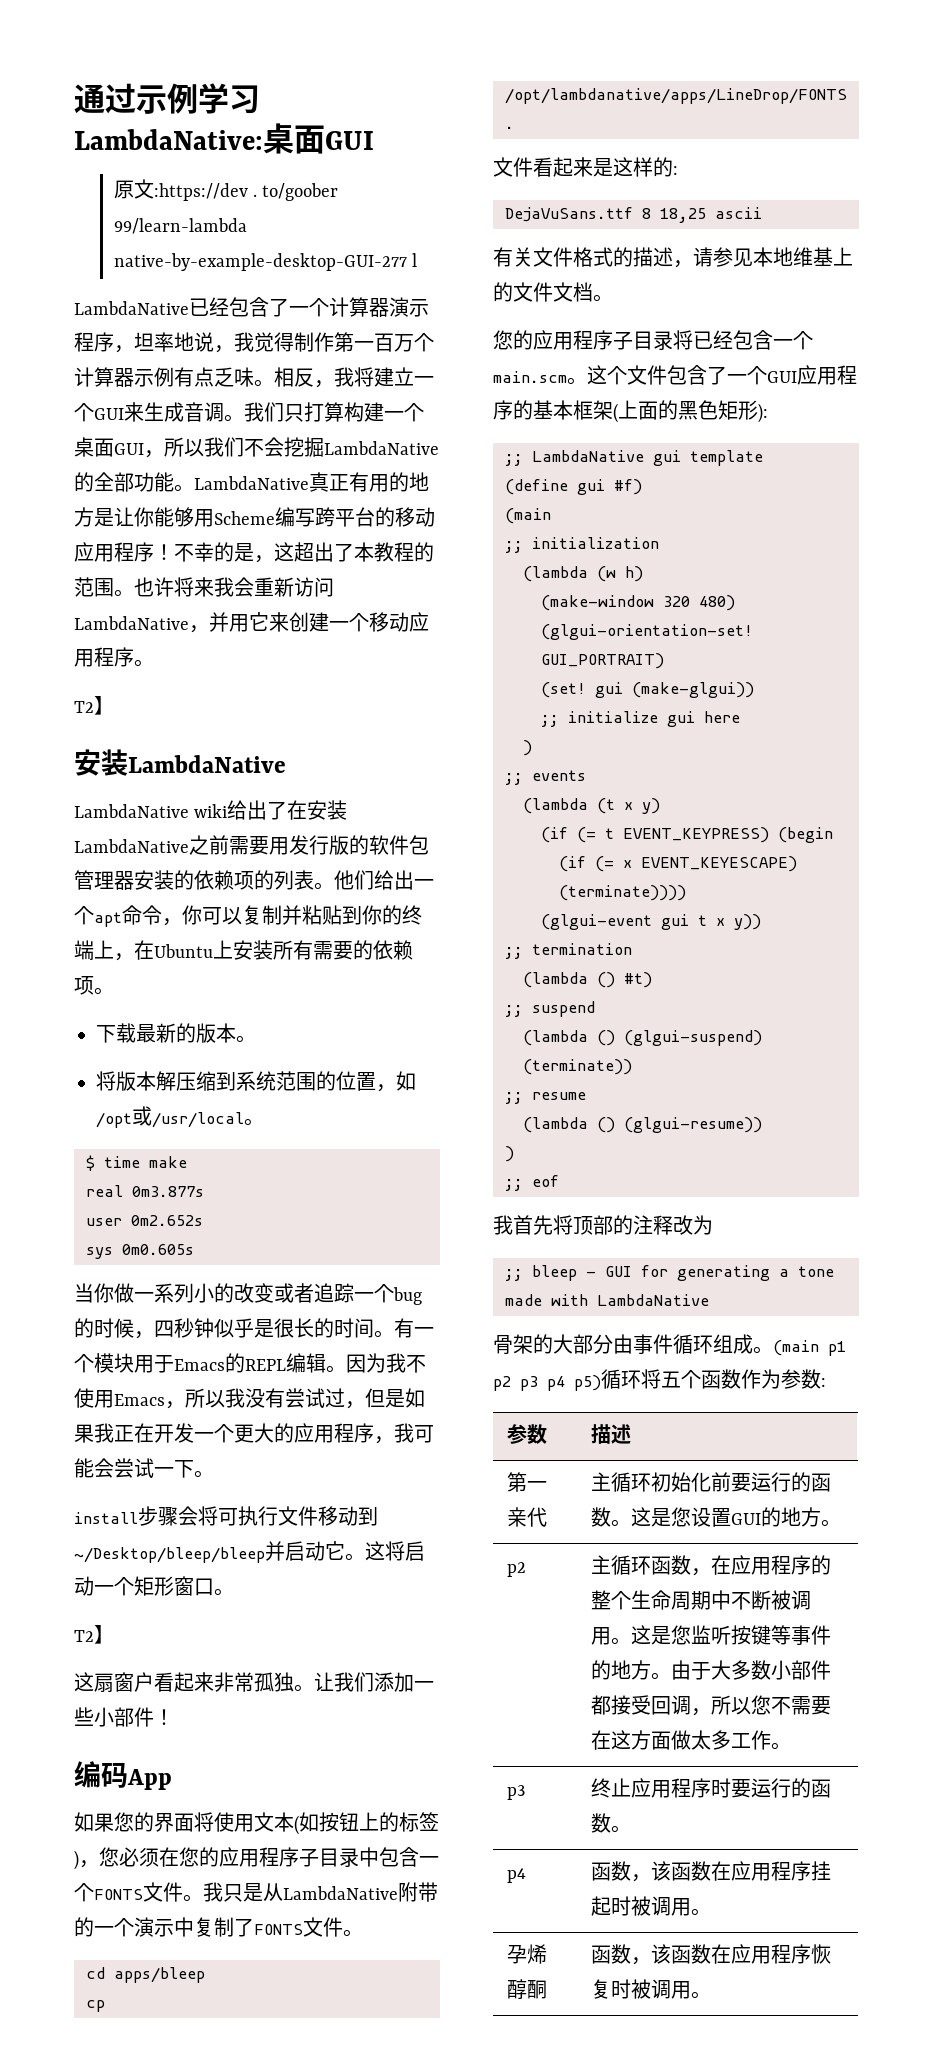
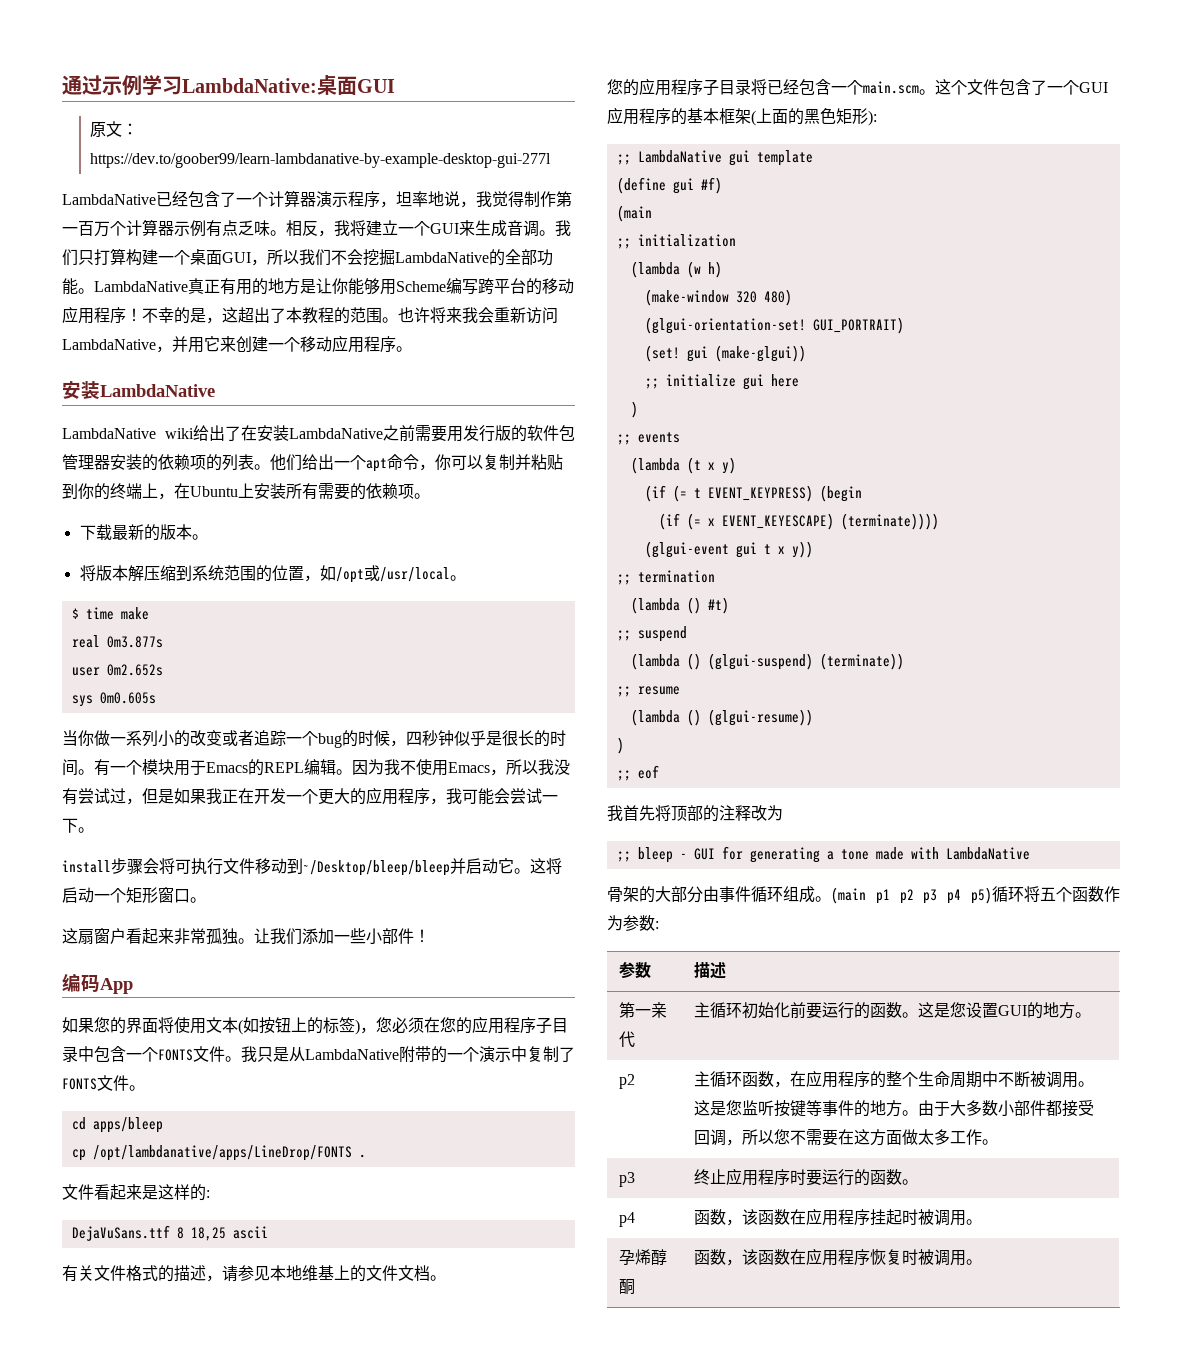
- 原文:https://dev . to/goober 99/learn-lambda native-by-example-desktop-GUI-277 l
+ 原文：https://dev.to/goober99/learn-lambdanative-by-example-desktop-gui-277l
  也许将来我会重新访问LambdaNative，并用它来创建一个移动应用程序。
- T2】
  这将启动一个矩形窗口。
- T2】

